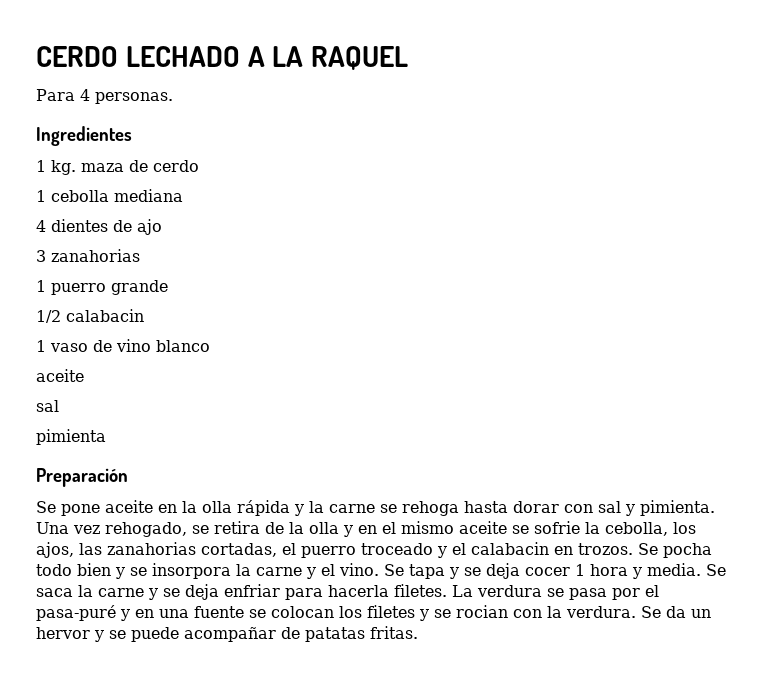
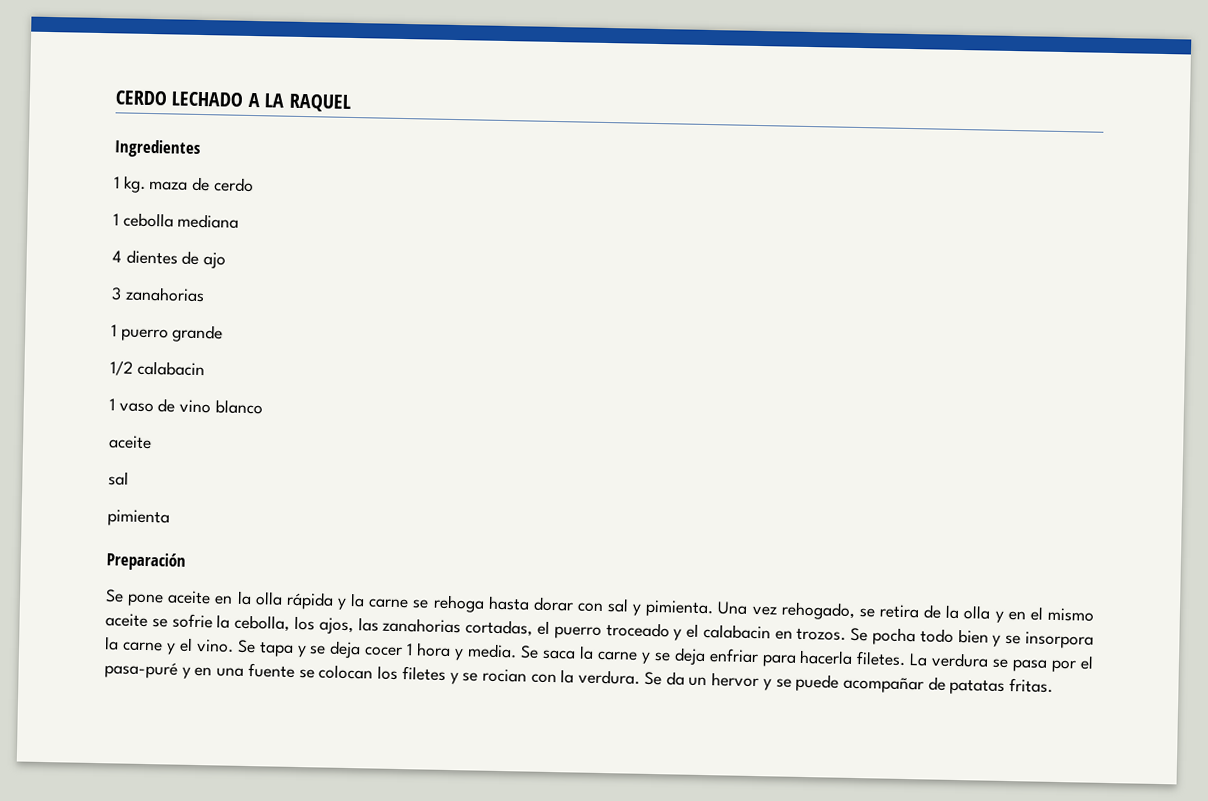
- Para 4 personas.

